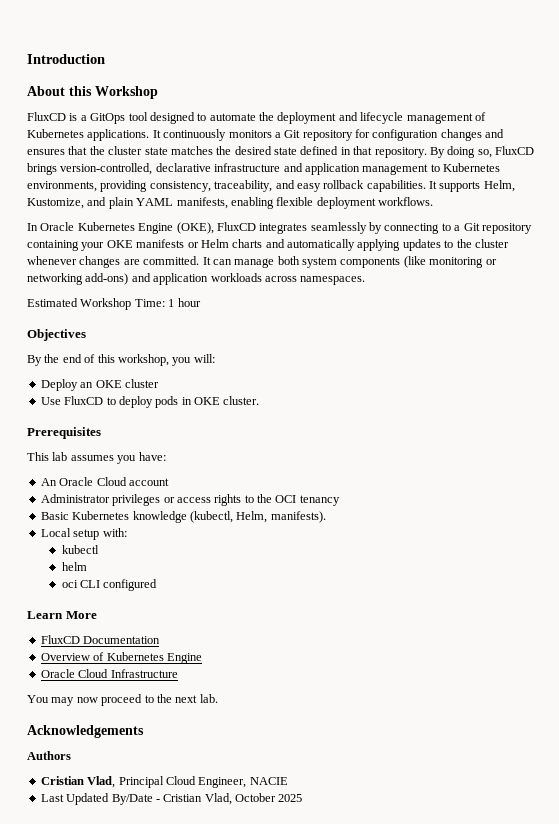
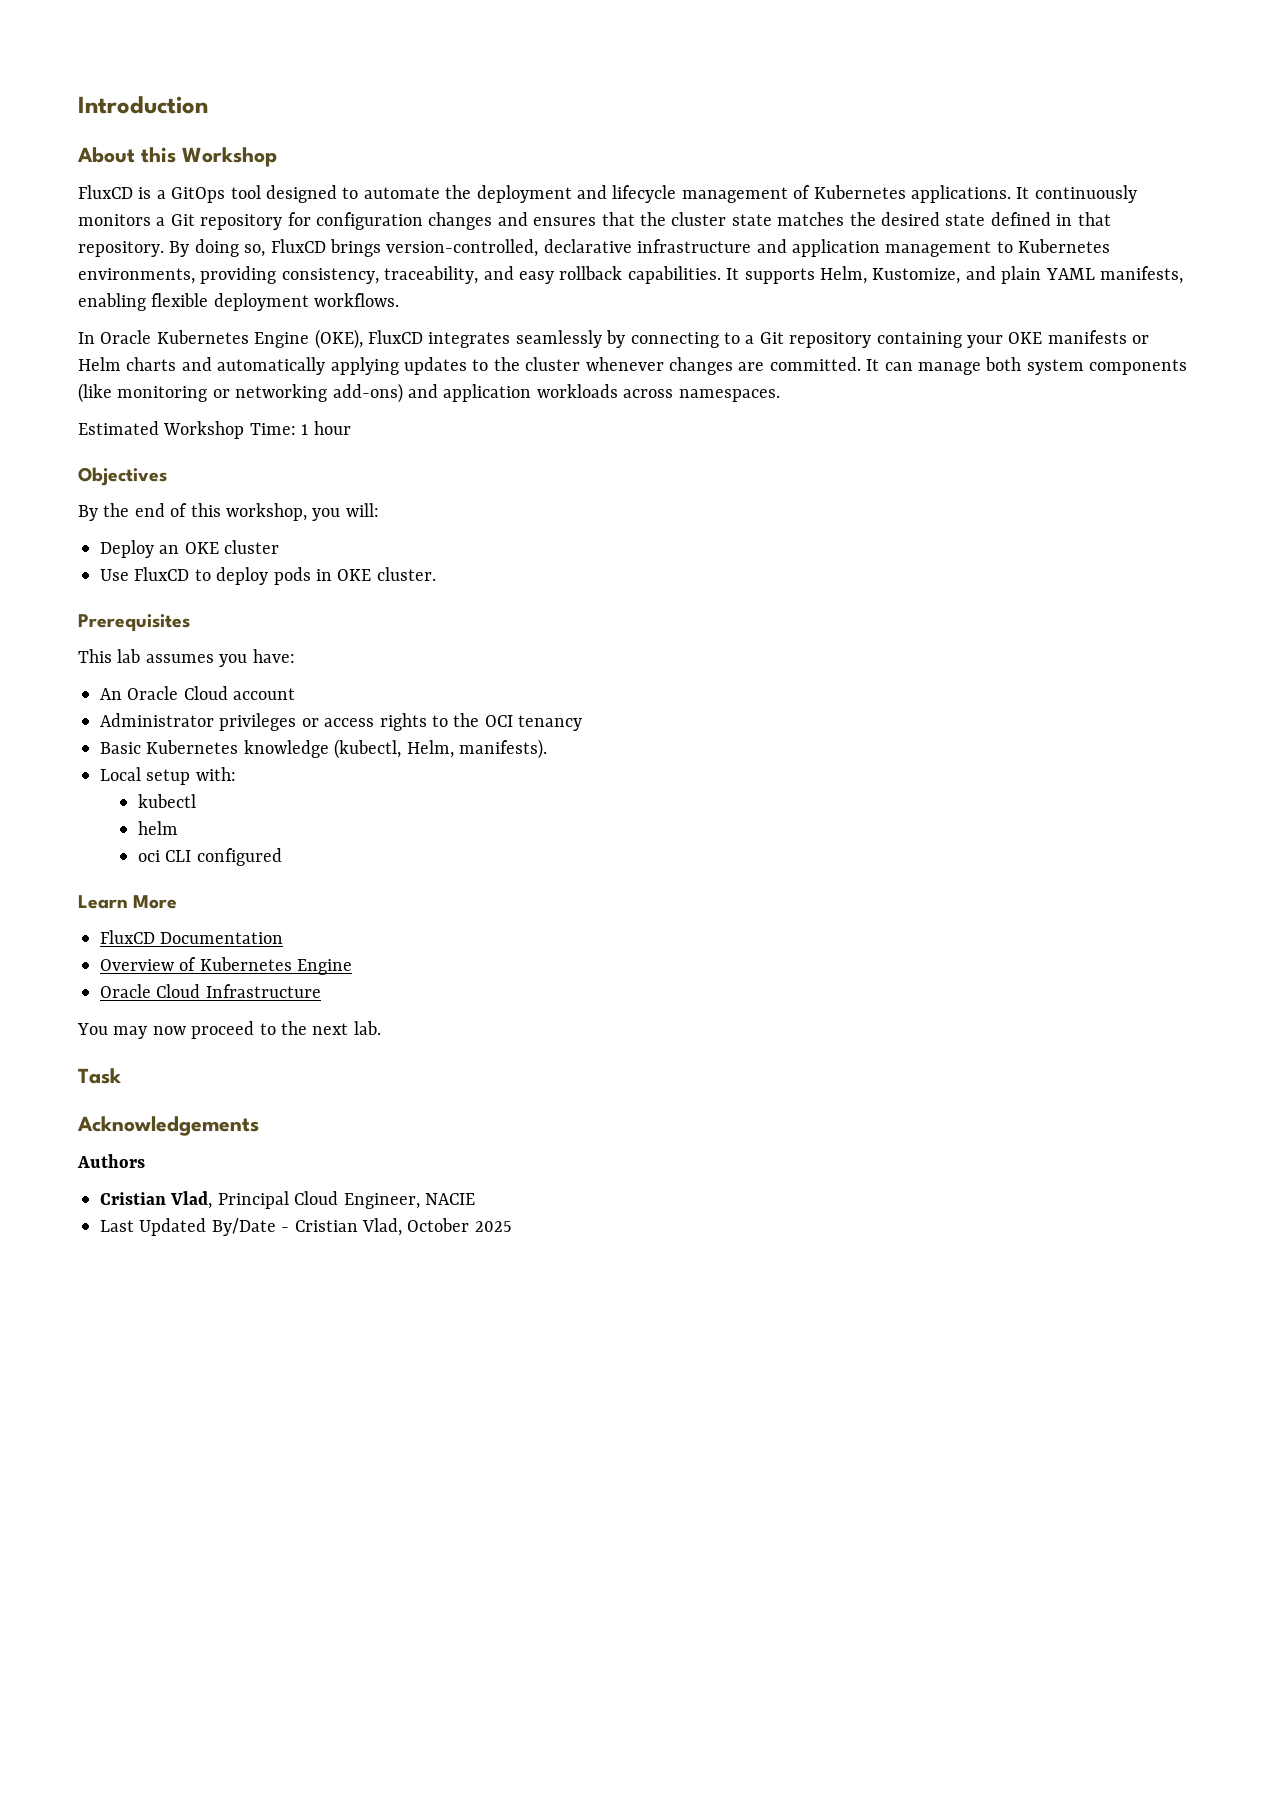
+ Task

